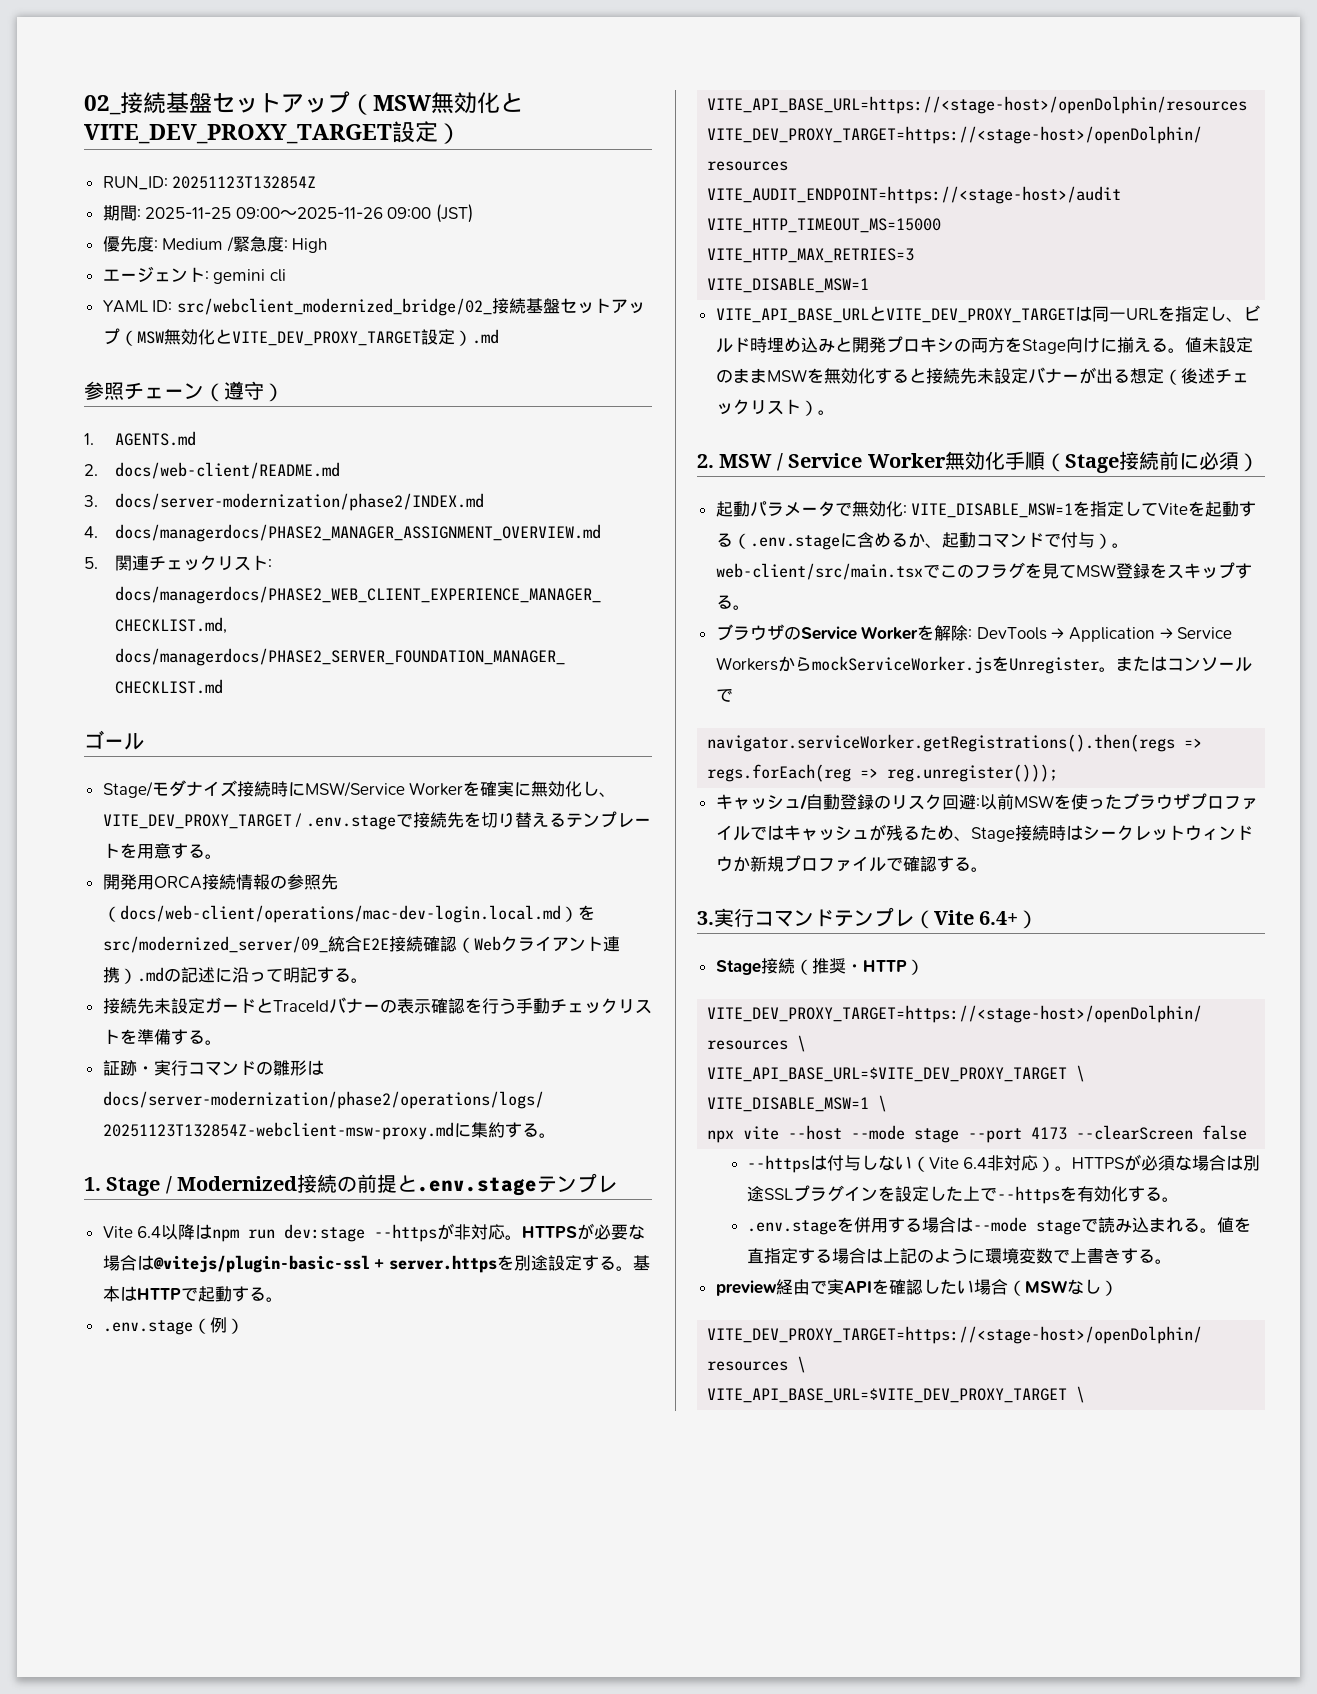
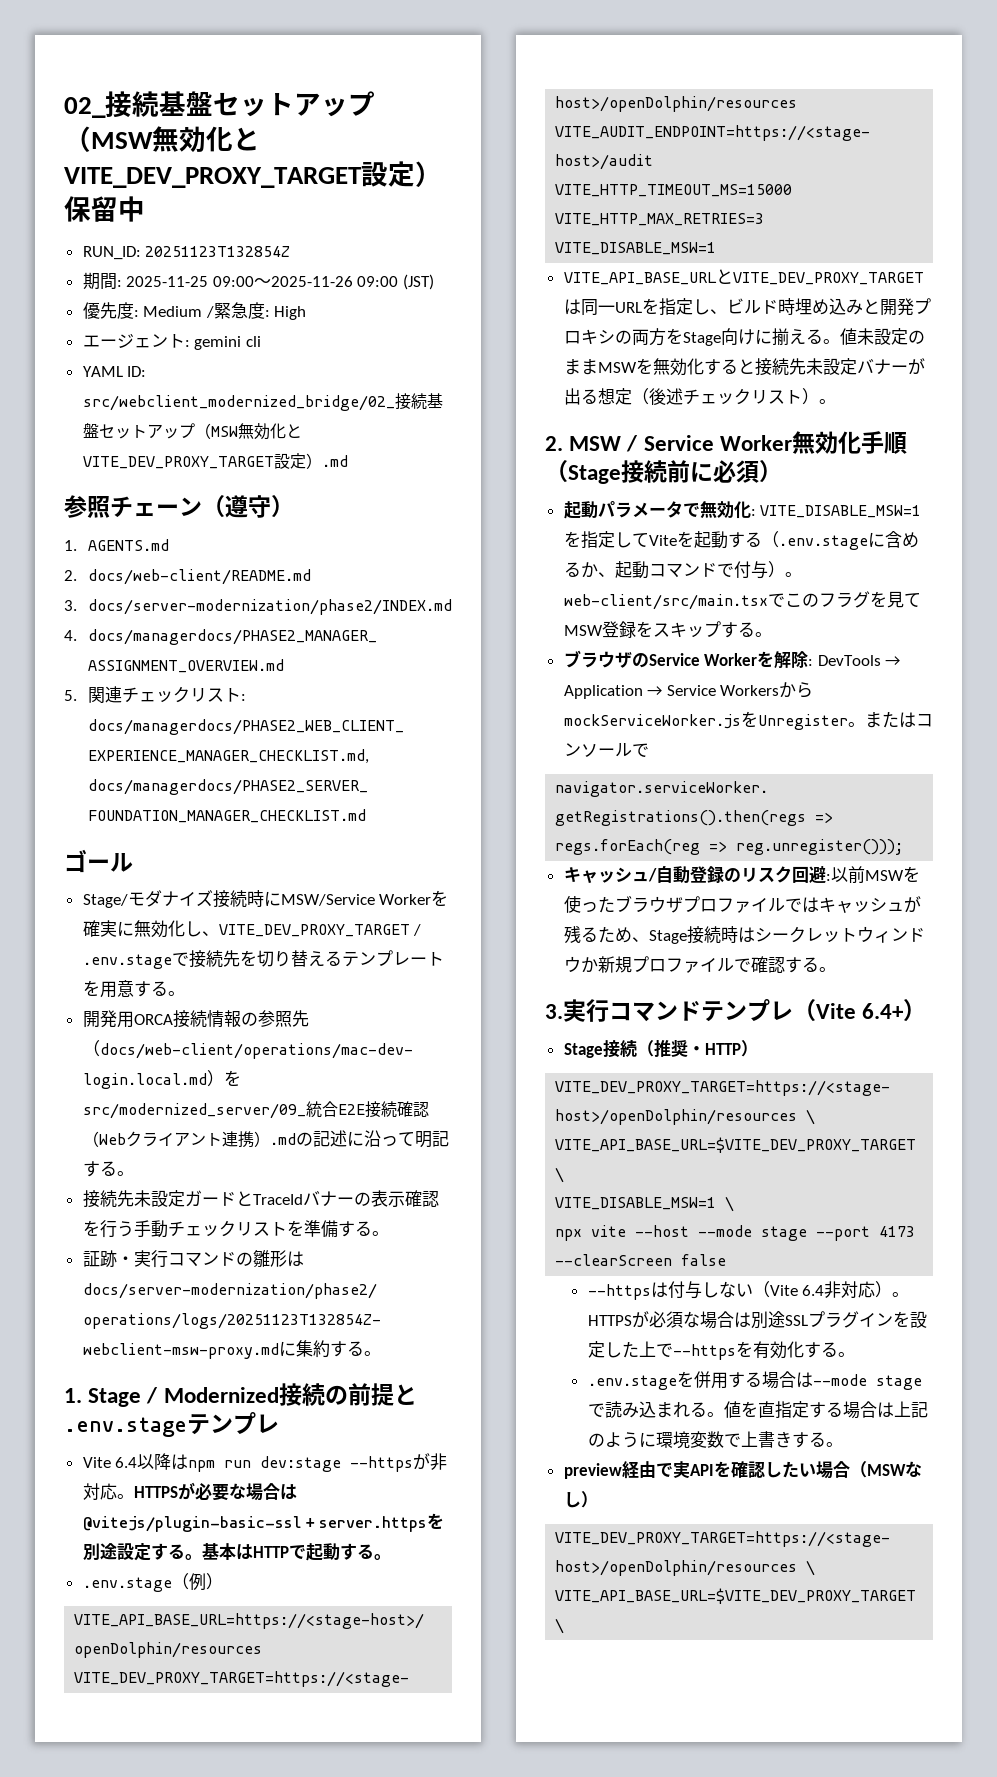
- 02_接続基盤セットアップ（MSW無効化とVITE_DEV_PROXY_TARGET設定）
+ 02_接続基盤セットアップ（MSW無効化とVITE_DEV_PROXY_TARGET設定）保留中

